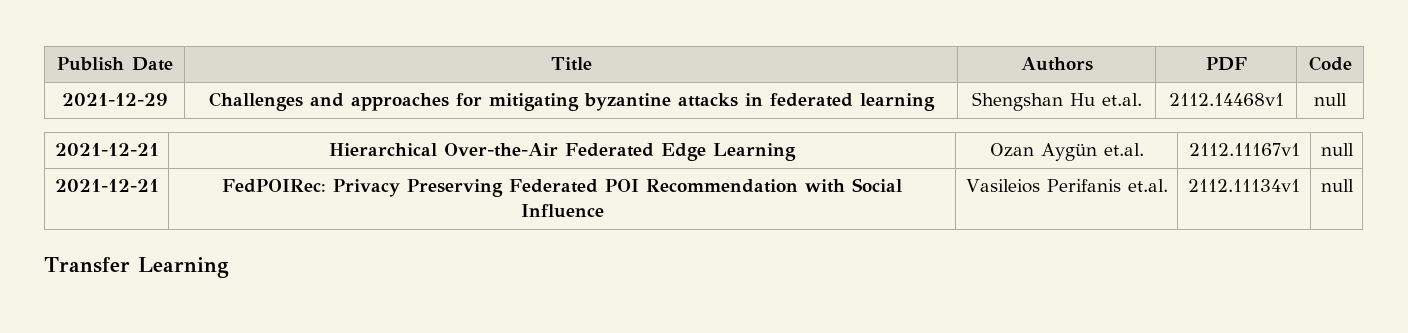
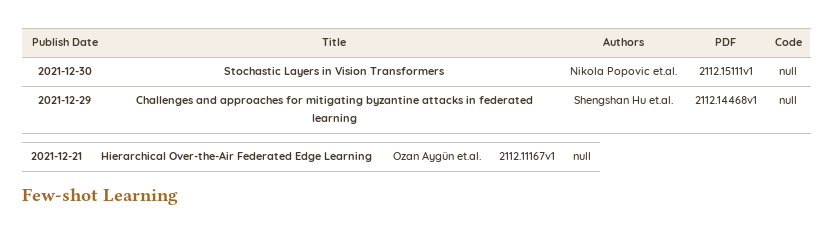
+ 2021-12-30 | Stochastic Layers in Vision Transformers | Nikola Popovic et.al. | 2112.15111v1 | null
- 2021-12-21 | FedPOIRec: Privacy Preserving Federated POI Recommendation with Social Influence | Vasileios Perifanis et.al. | 2112.11134v1 | null
- Transfer Learning
+ Few-shot Learning

